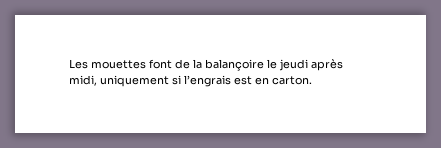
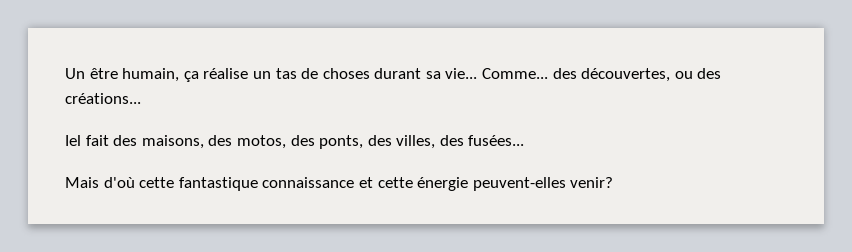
- Les mouettes font de la balançoire le jeudi après midi, uniquement si l’engrais est en carton.
+ Un être humain, ça réalise un tas de choses durant sa vie... Comme... des découvertes, ou des créations...
+ Iel fait des maisons, des motos, des ponts, des villes, des fusées...
+ Mais d'où cette fantastique connaissance et cette énergie peuvent-elles venir?

